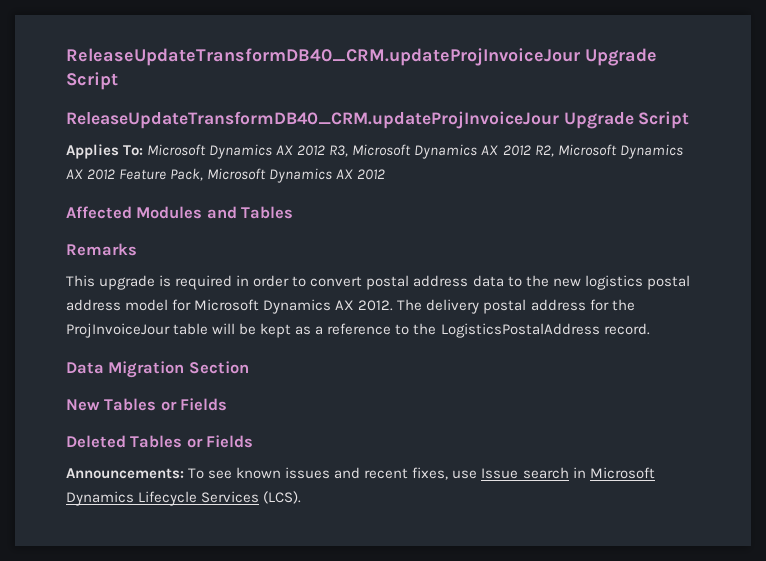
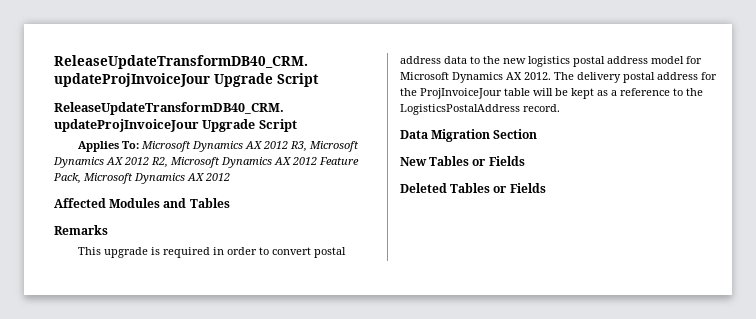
- Announcements: To see known issues and recent fixes, use Issue search in Microsoft Dynamics Lifecycle Services (LCS).

